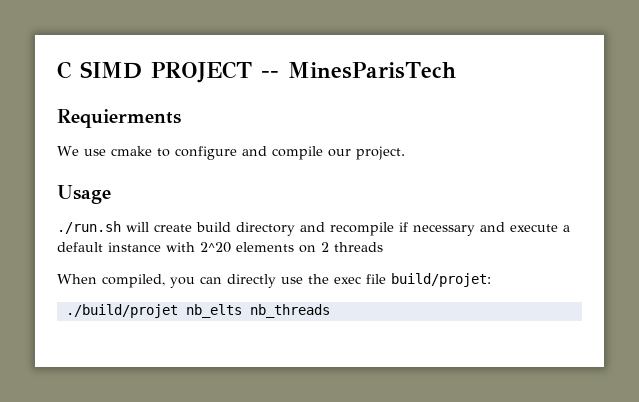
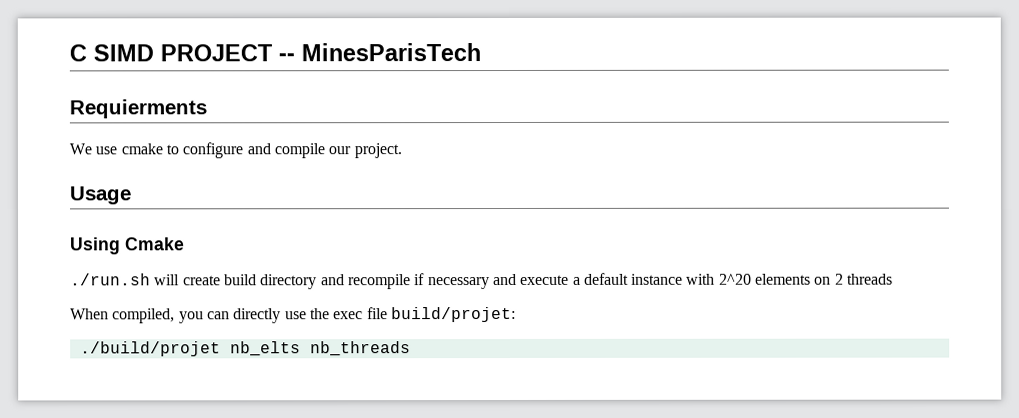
+ Using Cmake

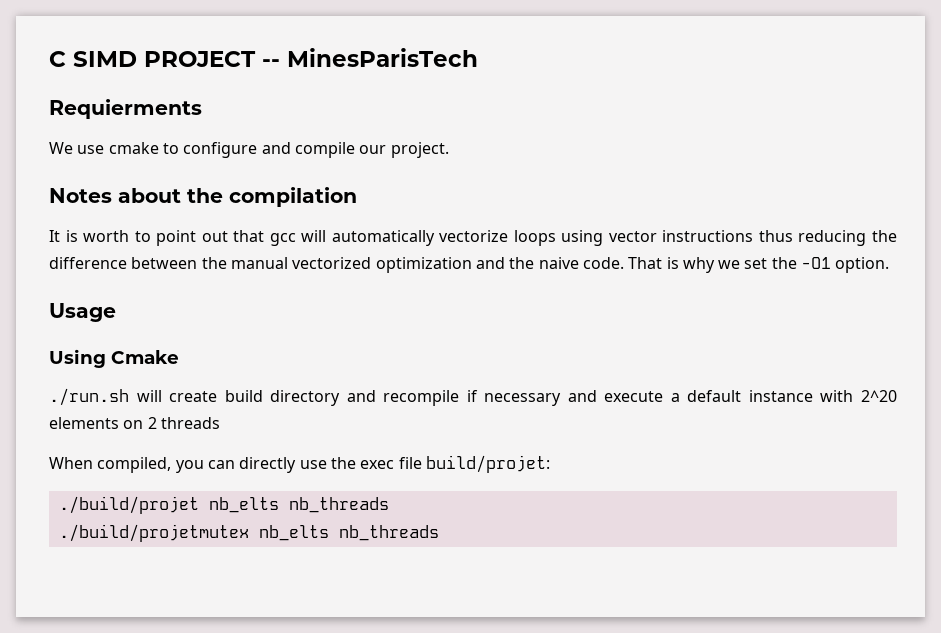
+ Notes about the compilation
+ It is worth to point out that gcc will automatically vectorize loops using vector instructions thus reducing the difference between the manual vectorized optimization and the naive code. That is why we set the -O1 option.
+ ./build/projetmutex nb_elts nb_threads

